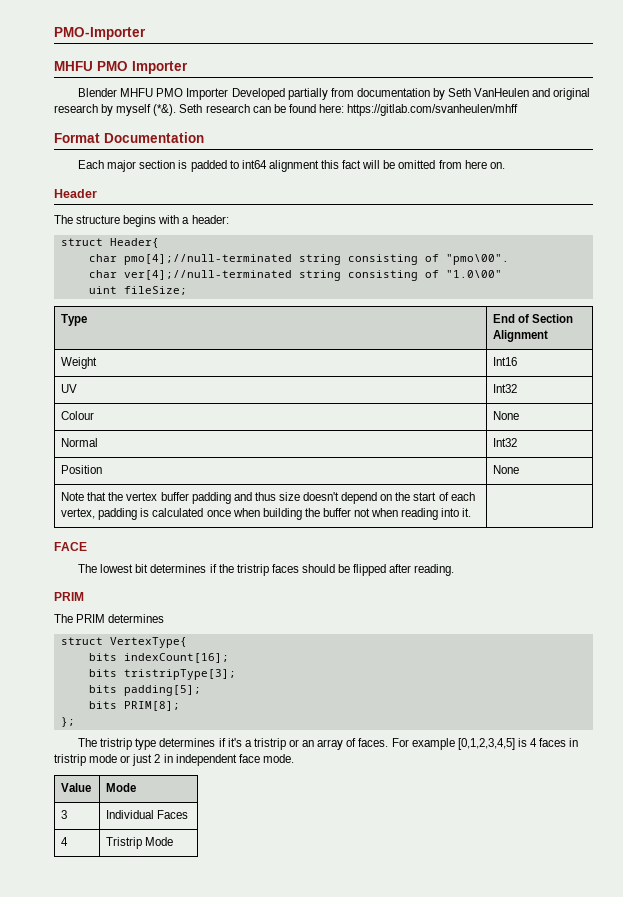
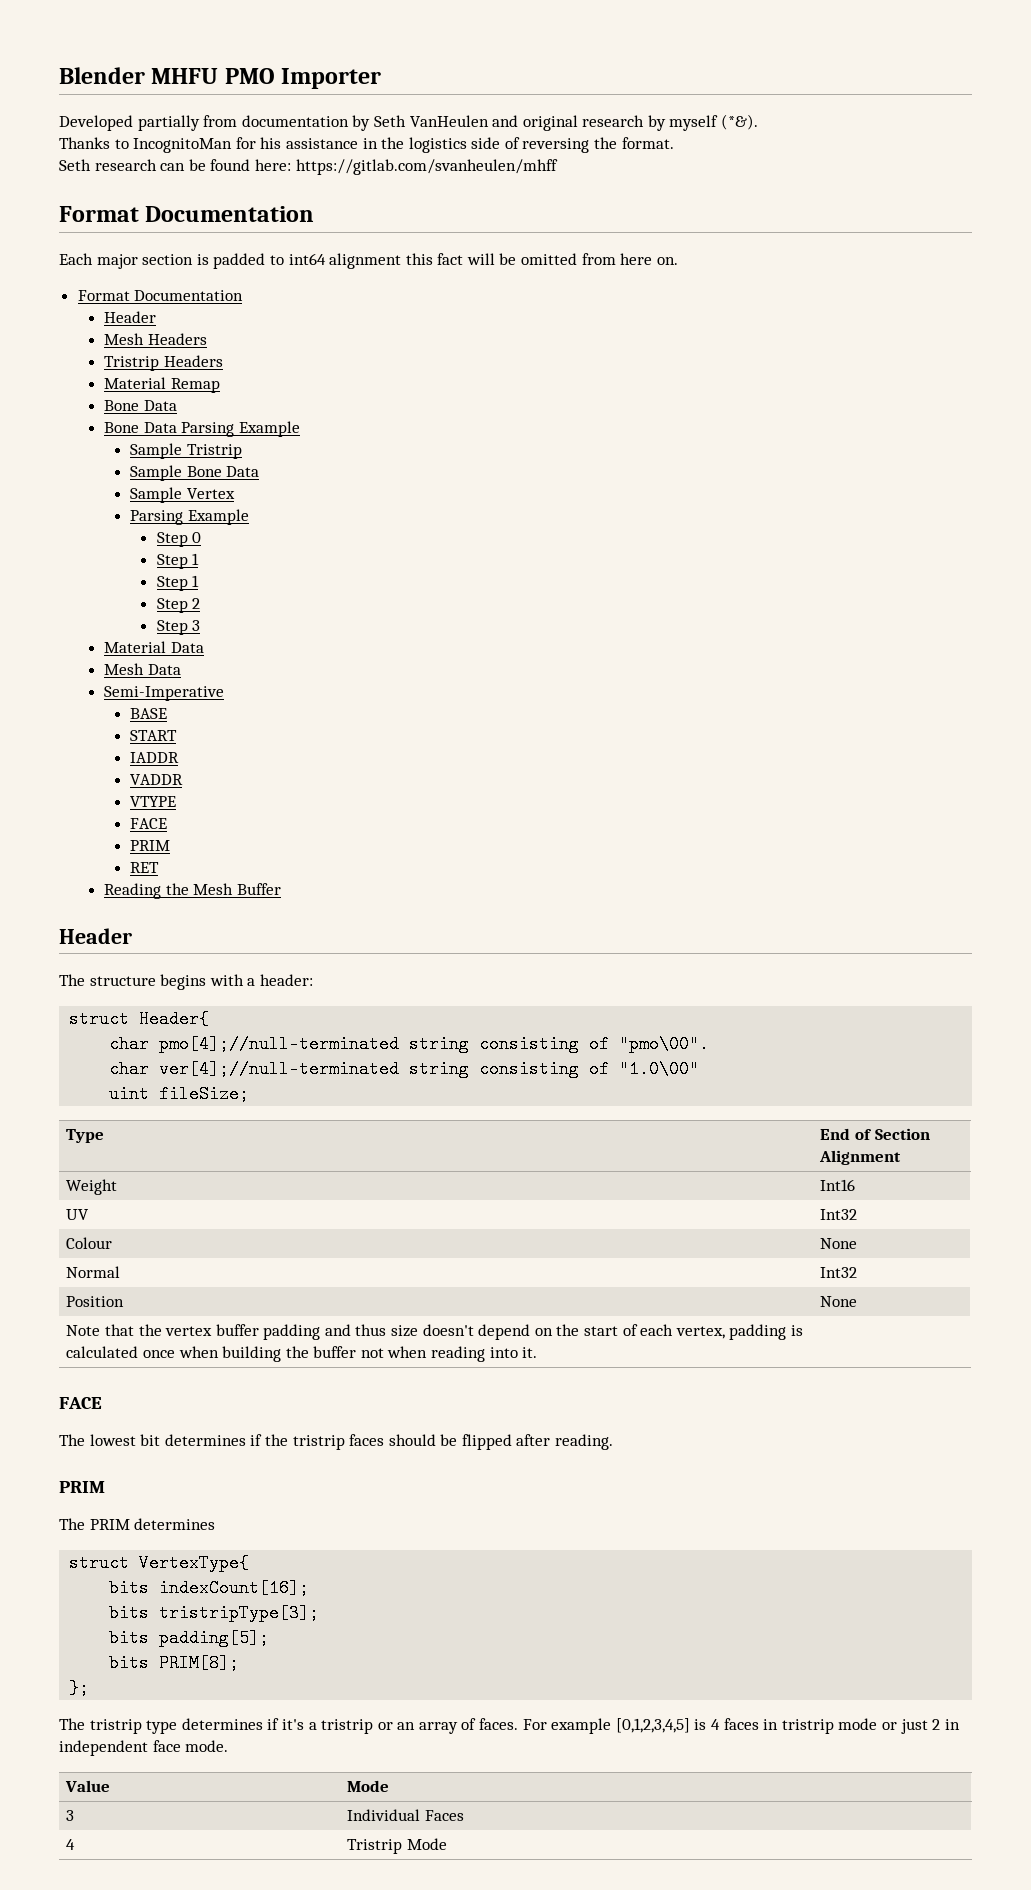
- PMO-Importer
- MHFU PMO Importer
+ Blender MHFU PMO Importer
- Blender MHFU PMO Importer Developed partially from documentation by Seth VanHeulen and original research by myself (*&). Seth research can be found here: https://gitlab.com/svanheulen/mhff
+ Developed partially from documentation by Seth VanHeulen and original research by myself (*&).
+ Thanks to IncognitoMan for his assistance in the logistics side of reversing the format.
+ Seth research can be found here: https://gitlab.com/svanheulen/mhff
  Each major section is padded to int64 alignment this fact will be omitted from here on.
+ Format Documentation
+ Header
+ Mesh Headers
+ Tristrip Headers
+ Material Remap
+ Bone Data
+ Bone Data Parsing Example
+ Sample Tristrip
+ Sample Bone Data
+ Sample Vertex
+ Parsing Example
+ Step 0
+ Step 1
+ Step 1
+ Step 2
+ Step 3
+ Material Data
+ Mesh Data
+ Semi-Imperative
+ BASE
+ START
+ IADDR
+ VADDR
+ VTYPE
+ FACE
+ PRIM
+ RET
+ Reading the Mesh Buffer

